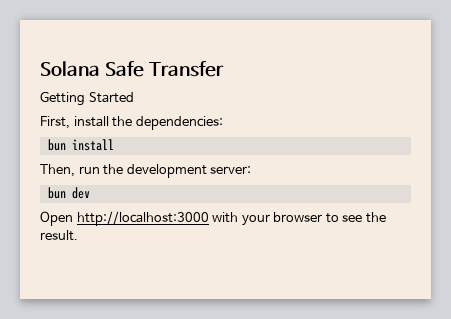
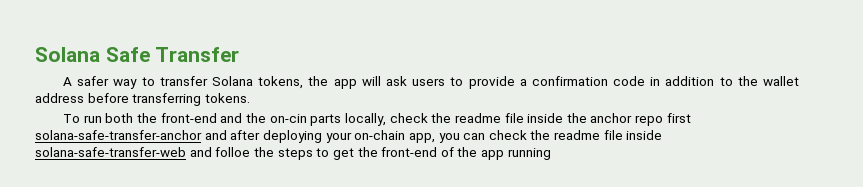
- Getting Started
- First, install the dependencies:
- bun install
- Then, run the development server:
- bun dev
- Open http://localhost:3000 with your browser to see the result.
+ A safer way to transfer Solana tokens, the app will ask users to provide a confirmation code in addition to the wallet address before transferring tokens.
+ To run both the front-end and the on-cin parts locally, check the readme file inside the anchor repo first solana-safe-transfer-anchor and after deploying your on-chain app, you can check the readme file inside solana-safe-transfer-web and folloe the steps to get the front-end of the app running

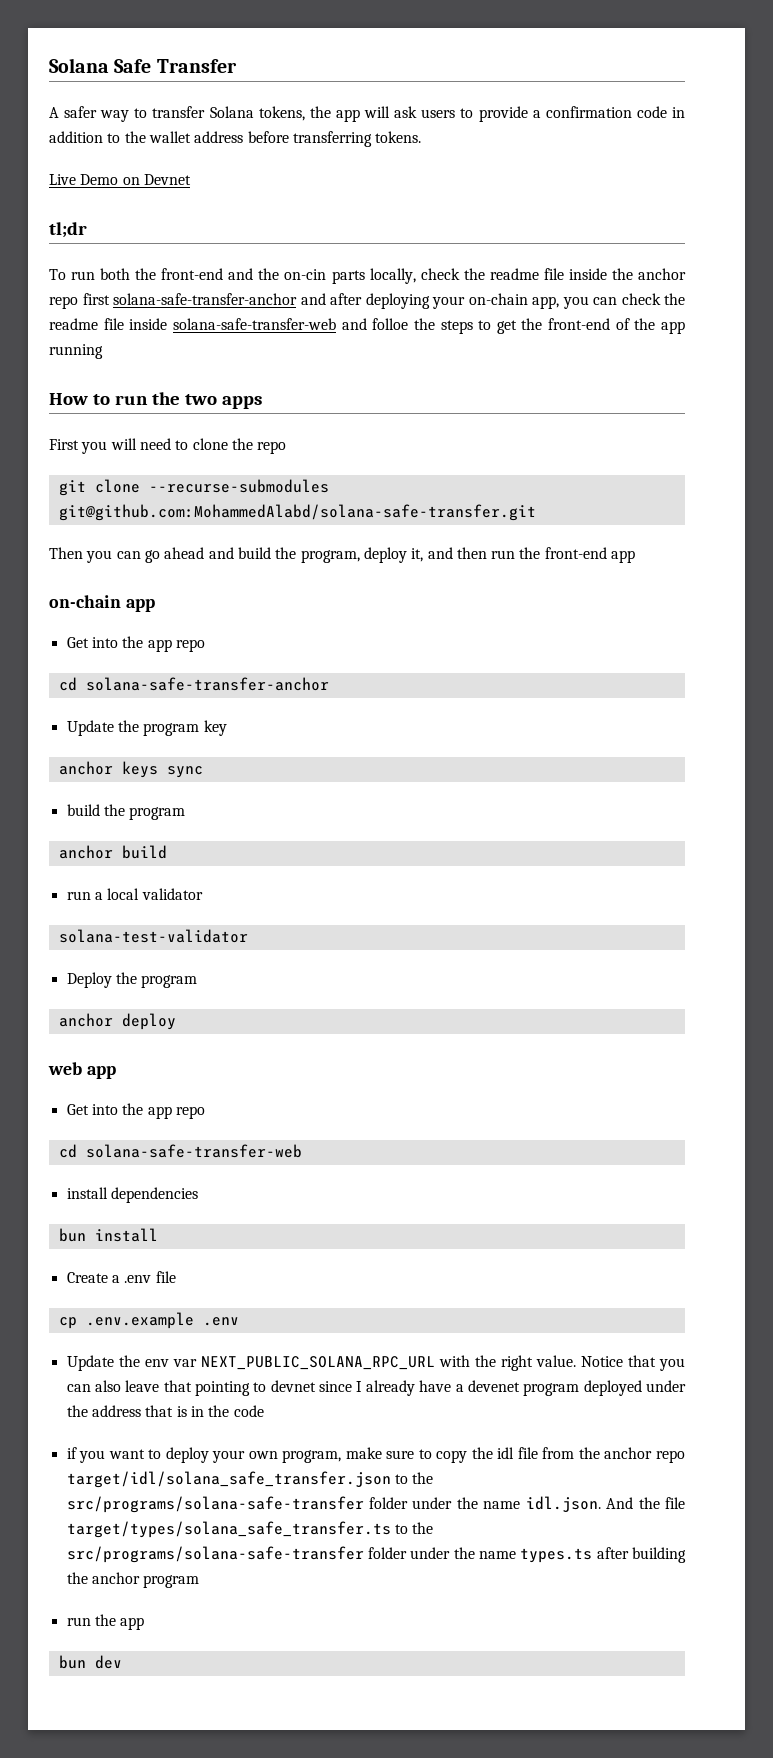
+ Live Demo on Devnet
+ tl;dr
+ How to run the two apps
+ First you will need to clone the repo
+ git clone --recurse-submodules git@github.com:MohammedAlabd/solana-safe-transfer.git
+ Then you can go ahead and build the program, deploy it, and then run the front-end app
+ on-chain app
+ Get into the app repo
+ cd solana-safe-transfer-anchor
+ Update the program key
+ anchor keys sync
+ build the program
+ anchor build
+ run a local validator
+ solana-test-validator
+ Deploy the program
+ anchor deploy
+ web app
+ Get into the app repo
+ cd solana-safe-transfer-web
+ install dependencies
+ bun install
+ Create a .env file
+ cp .env.example .env
+ Update the env var NEXT_PUBLIC_SOLANA_RPC_URL with the right value. Notice that you can also leave that pointing to devnet since I already have a devenet program deployed under the address that is in the code
+ if you want to deploy your own program, make sure to copy the idl file from the anchor repo target/idl/solana_safe_transfer.json to the src/programs/solana-safe-transfer folder under the name idl.json. And the file target/types/solana_safe_transfer.ts to the src/programs/solana-safe-transfer folder under the name types.ts after building the anchor program
+ run the app
+ bun dev

